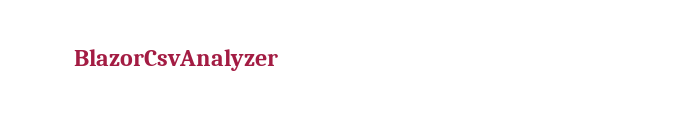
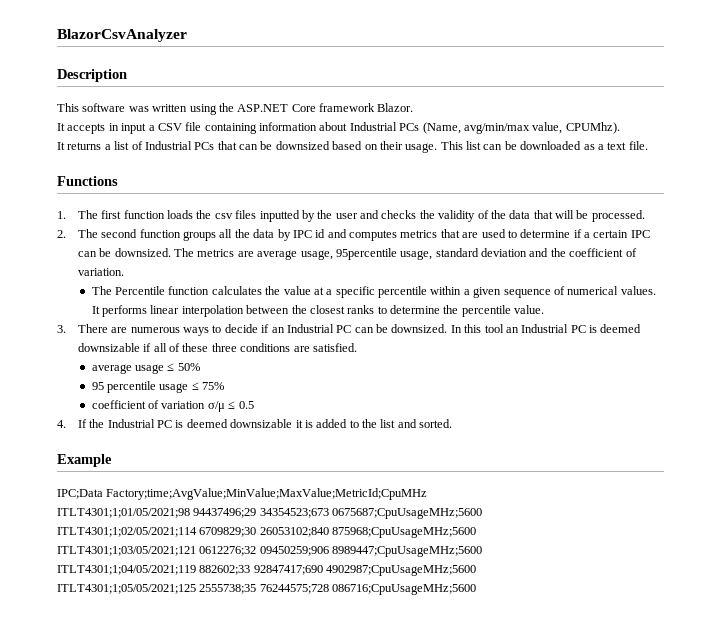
+ Description
+ This software was written using the ASP.NET Core framework Blazor.
+ It accepts in input a CSV file containing information about Industrial PCs (Name, avg/min/max value, CPUMhz).
+ It returns a list of Industrial PCs that can be downsized based on their usage. This list can be downloaded as a text file.
+ Functions
+ 1. The first function loads the csv files inputted by the user and checks the validity of the data that will be processed.
+ 2. The second function groups all the data by IPC id and computes metrics that are used to determine if a certain IPC can be downsized. The metrics are average usage, 95percentile usage, standard deviation and the coefficient of variation.
+ The Percentile function calculates the value at a specific percentile within a given sequence of numerical values. It performs linear interpolation between the closest ranks to determine the percentile value.
+ 3. There are numerous ways to decide if an Industrial PC can be downsized. In this tool an Industrial PC is deemed downsizable if all of these three conditions are satisfied.
+ average usage ≤ 50%
+ 95 percentile usage ≤ 75%
+ coefficient of variation σ/μ ≤ 0.5
+ 4. If the Industrial PC is deemed downsizable it is added to the list and sorted.
+ Example
+ IPC;Data Factory;time;AvgValue;MinValue;MaxValue;MetricId;CpuMHz
+ ITLT4301;1;01/05/2021;98 94437496;29 34354523;673 0675687;CpuUsageMHz;5600
+ ITLT4301;1;02/05/2021;114 6709829;30 26053102;840 875968;CpuUsageMHz;5600
+ ITLT4301;1;03/05/2021;121 0612276;32 09450259;906 8989447;CpuUsageMHz;5600
+ ITLT4301;1;04/05/2021;119 882602;33 92847417;690 4902987;CpuUsageMHz;5600
+ ITLT4301;1;05/05/2021;125 2555738;35 76244575;728 086716;CpuUsageMHz;5600

